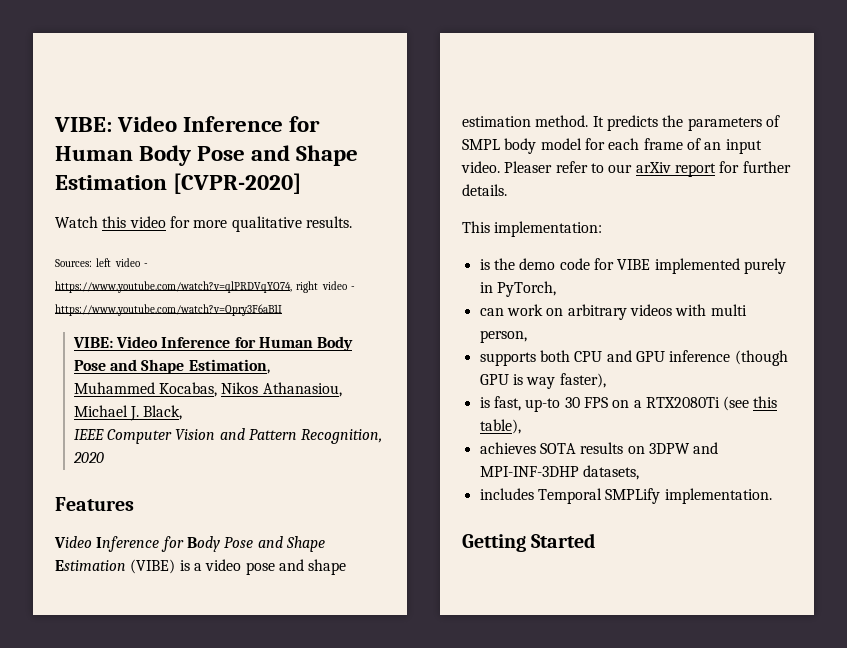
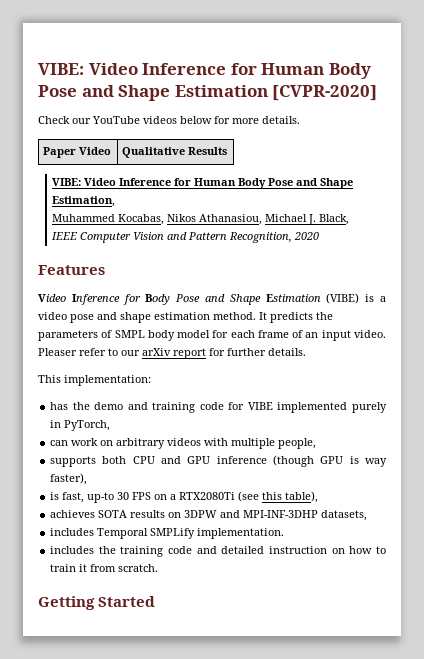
- Watch this video for more qualitative results.
- Sources: left video - https://www.youtube.com/watch?v=qlPRDVqYO74, right video - https://www.youtube.com/watch?v=Opry3F6aB1I
+ Check our YouTube videos below for more details.
+ Paper Video | Qualitative Results
- is the demo code for VIBE implemented purely in PyTorch,
+ has the demo and training code for VIBE implemented purely in PyTorch,
- can work on arbitrary videos with multi person,
+ can work on arbitrary videos with multiple people,
+ includes the training code and detailed instruction on how to train it from scratch.

